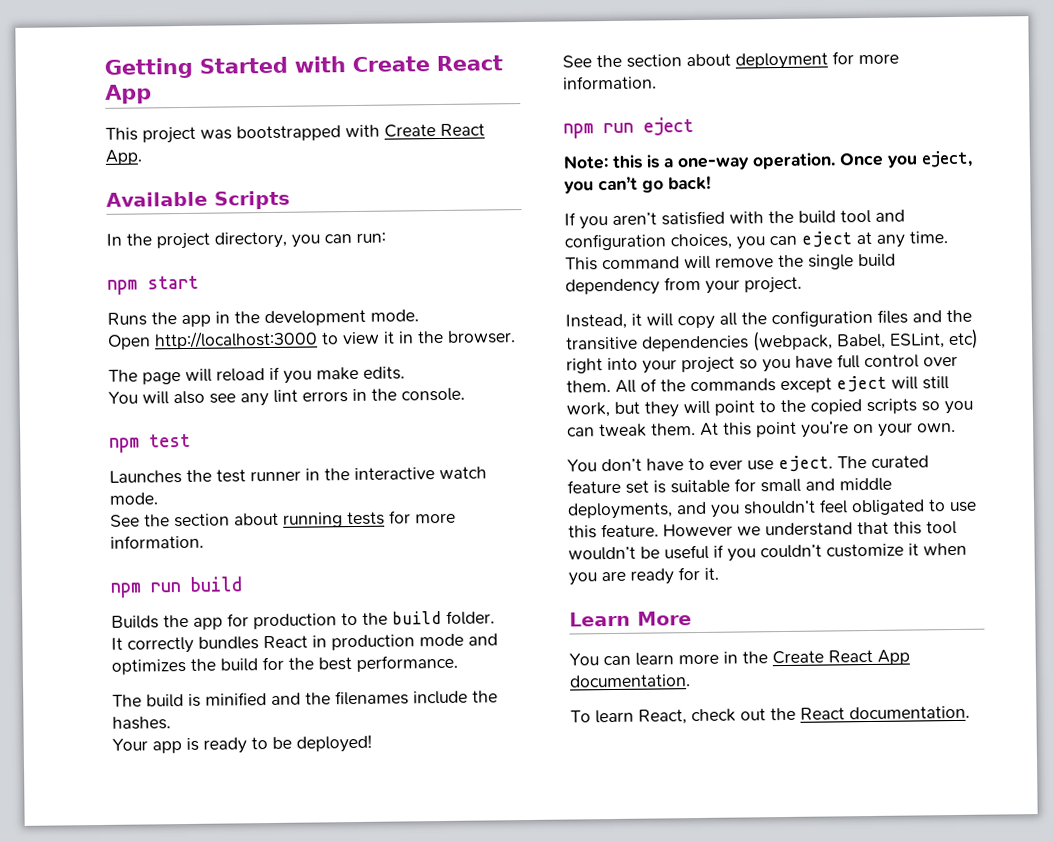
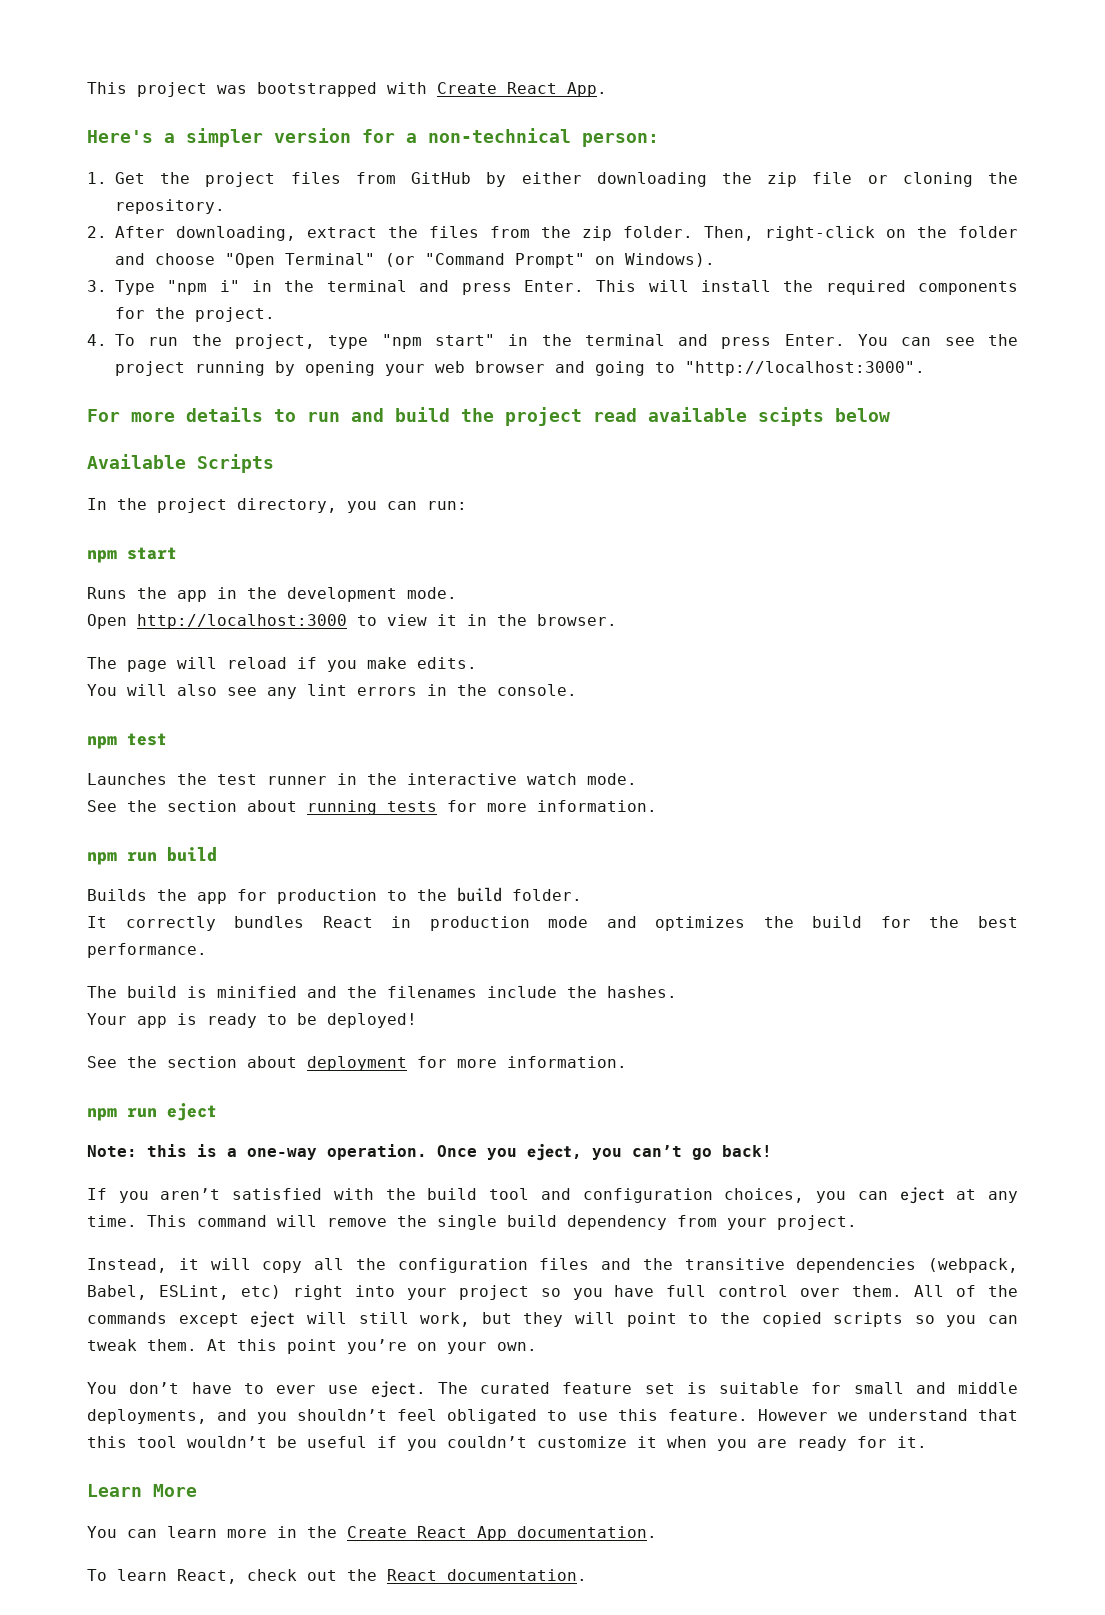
- Getting Started with Create React App
+ Here's a simpler version for a non-technical person:
+ 1. Get the project files from GitHub by either downloading the zip file or cloning the repository.
+ 2. After downloading, extract the files from the zip folder. Then, right-click on the folder and choose "Open Terminal" (or "Command Prompt" on Windows).
+ 3. Type "npm i" in the terminal and press Enter. This will install the required components for the project.
+ 4. To run the project, type "npm start" in the terminal and press Enter. You can see the project running by opening your web browser and going to "http://localhost:3000".
+ For more details to run and build the project read available scipts below

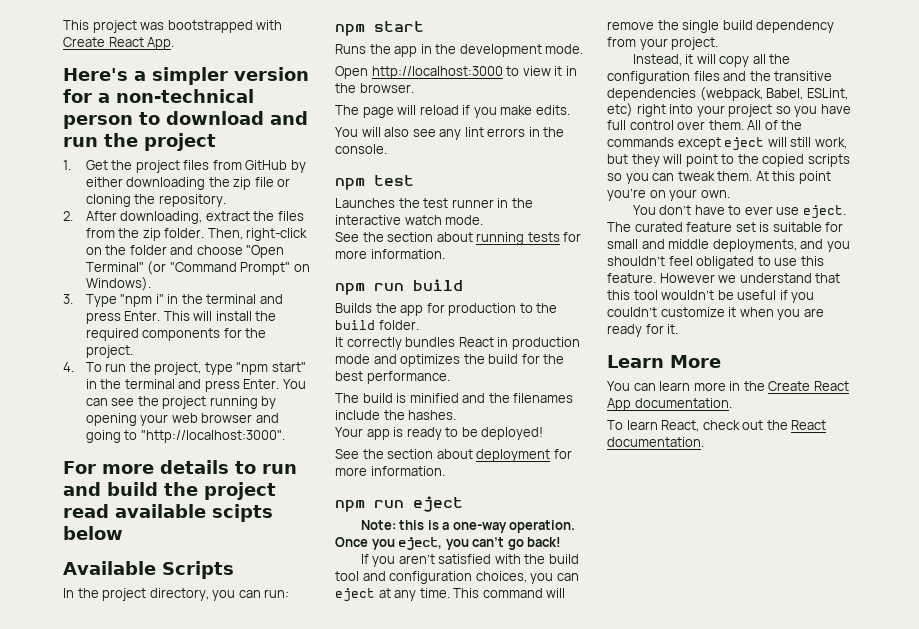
- Here's a simpler version for a non-technical person:
+ Here's a simpler version for a non-technical person to download and run the project

